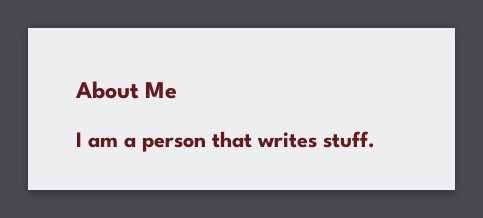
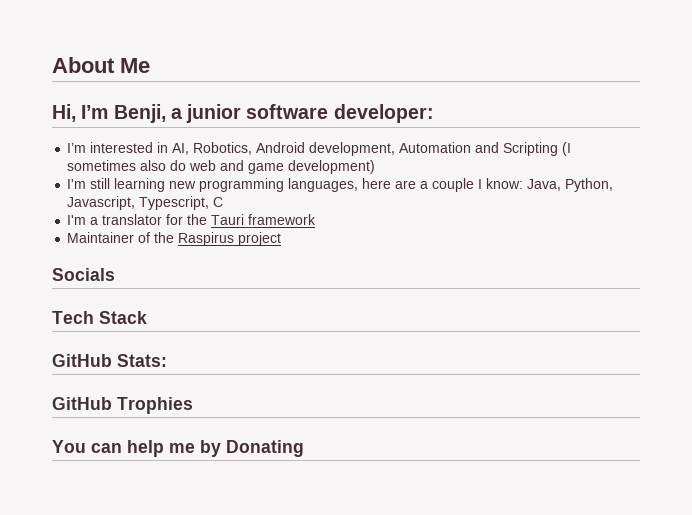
- I am a person that writes stuff.
+ Hi, I’m Benji, a junior software developer:
+ I’m interested in AI, Robotics, Android development, Automation and Scripting (I sometimes also do web and game development)
+ I'm still learning new programming languages, here are a couple I know: Java, Python, Javascript, Typescript, C
+ I'm a translator for the Tauri framework
+ Maintainer of the Raspirus project
+ Socials
+ Tech Stack
+ GitHub Stats:
+ GitHub Trophies
+ You can help me by Donating

